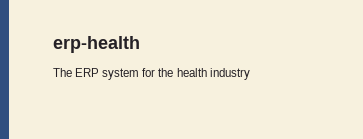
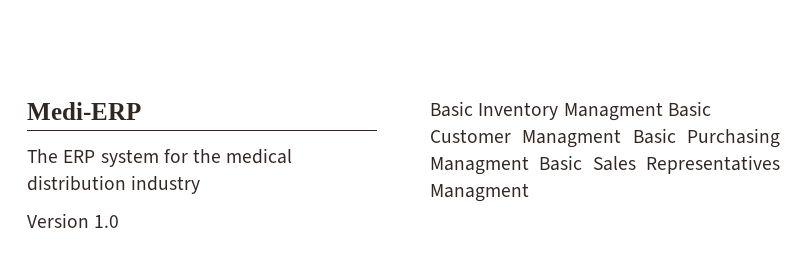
- erp-health
+ Medi-ERP
- The ERP system for the health industry
+ The ERP system for the medical distribution industry
+ Version 1.0
+ Basic Inventory Managment Basic Customer Managment Basic Purchasing Managment Basic Sales Representatives Managment

